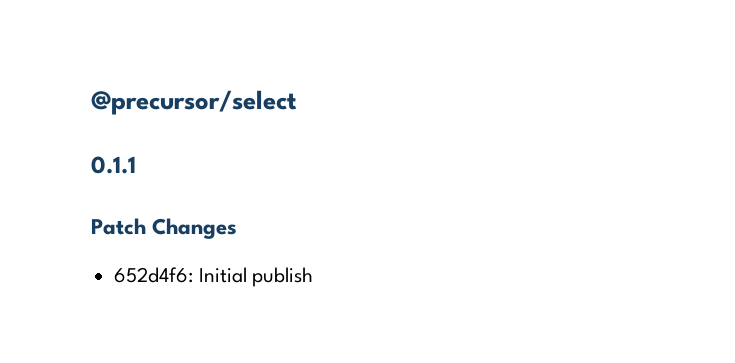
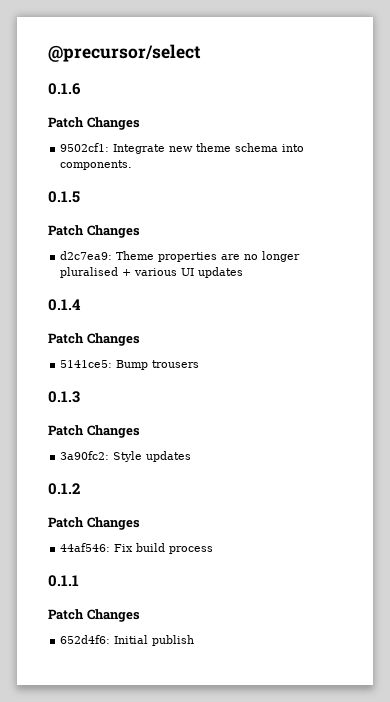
+ 0.1.6
+ Patch Changes
+ 9502cf1: Integrate new theme schema into components.
+ 0.1.5
+ Patch Changes
+ d2c7ea9: Theme properties are no longer pluralised + various UI updates
+ 0.1.4
+ Patch Changes
+ 5141ce5: Bump trousers
+ 0.1.3
+ Patch Changes
+ 3a90fc2: Style updates
+ 0.1.2
+ Patch Changes
+ 44af546: Fix build process

